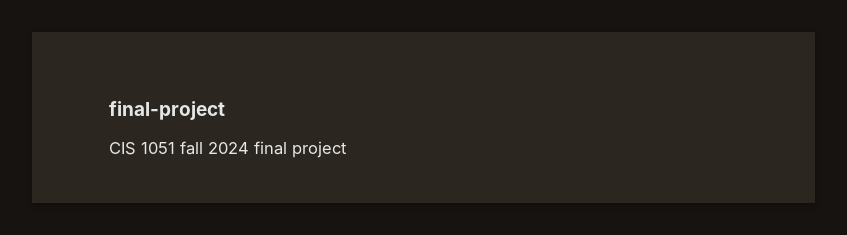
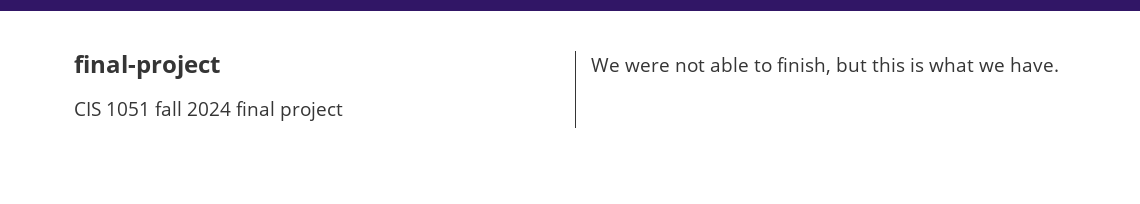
+ We were not able to finish, but this is what we have.

